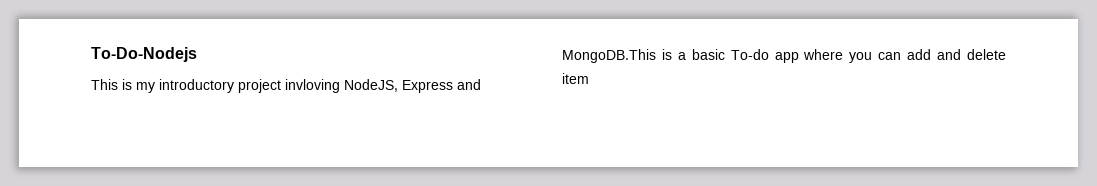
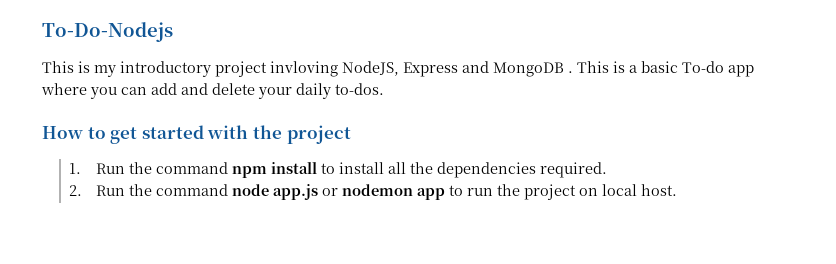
- This is my introductory project invloving NodeJS, Express and MongoDB.This is a basic To-do app where you can add and delete item
+ This is my introductory project invloving NodeJS, Express and MongoDB . This is a basic To-do app where you can add and delete your daily to-dos.
+ How to get started with the project
+ 1. Run the command npm install to install all the dependencies required.
+ 2. Run the command node app.js or nodemon app to run the project on local host.

